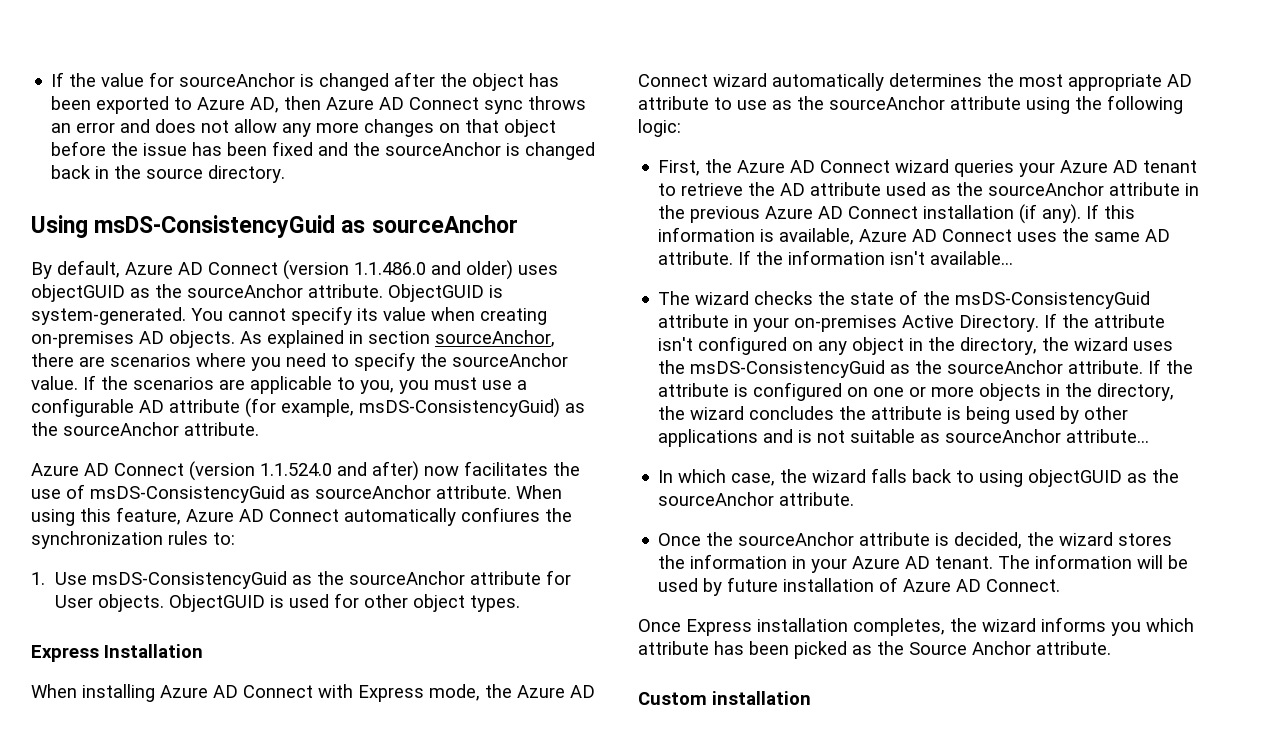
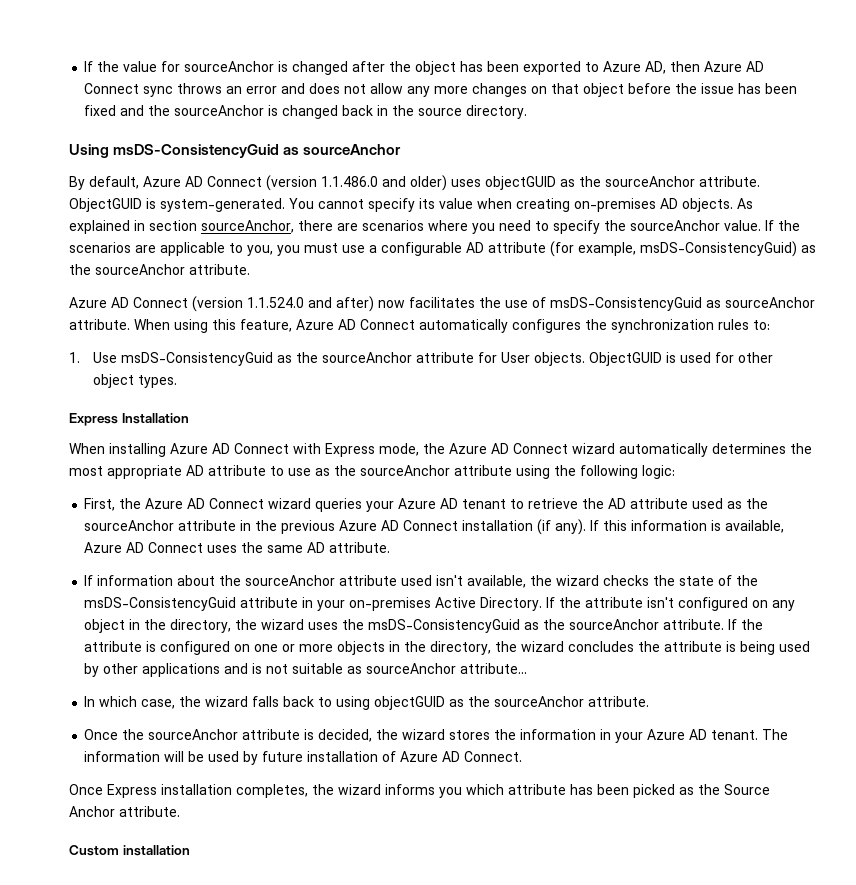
- When using this feature, Azure AD Connect automatically confiures the synchronization rules to:
+ When using this feature, Azure AD Connect automatically configures the synchronization rules to:
- If this information is available, Azure AD Connect uses the same AD attribute. If the information isn't available...
- The wizard checks the state of the msDS-ConsistencyGuid attribute in your on-premises Active Directory.
+ If this information is available, Azure AD Connect uses the same AD attribute.
+ If information about the sourceAnchor attribute used isn't available, the wizard checks the state of the msDS-ConsistencyGuid attribute in your on-premises Active Directory.

